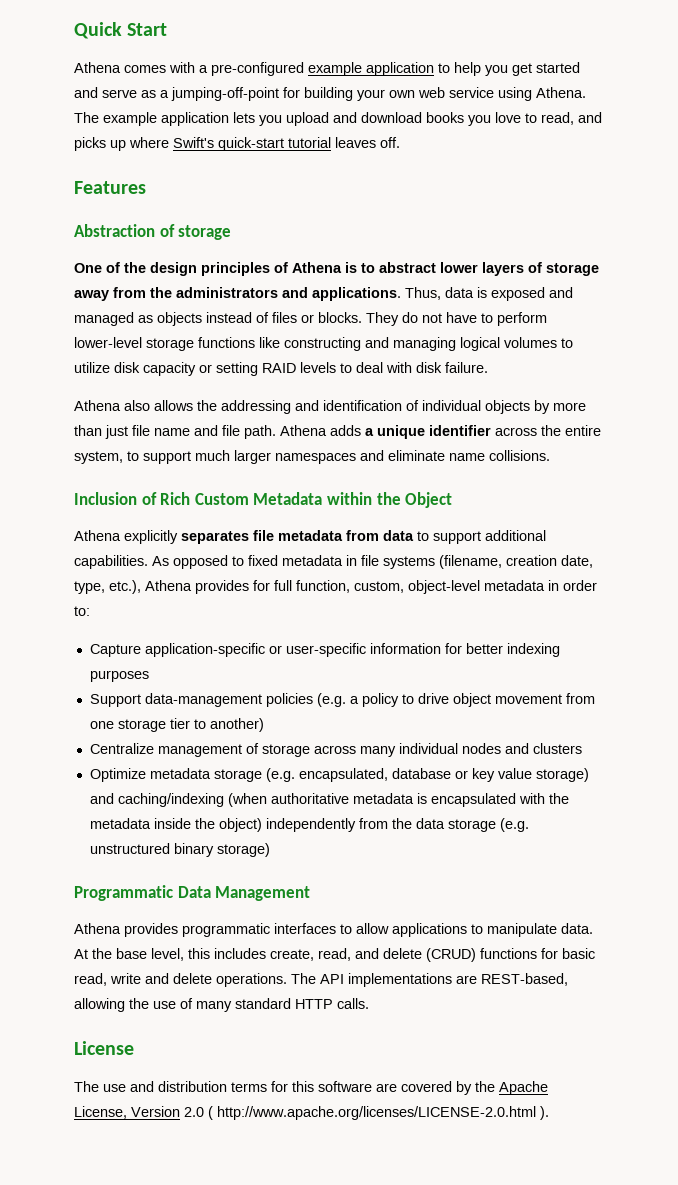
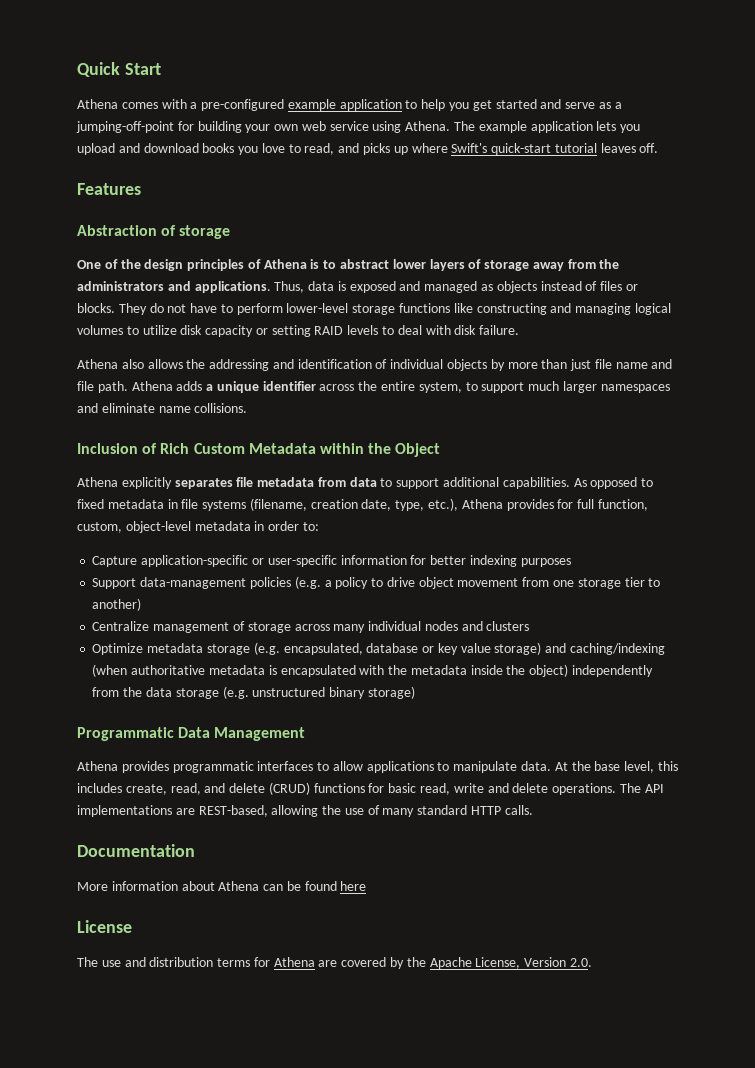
+ Documentation
+ More information about Athena can be found here
- The use and distribution terms for this software are covered by the Apache License, Version 2.0 ( http://www.apache.org/licenses/LICENSE-2.0.html ).
+ The use and distribution terms for Athena are covered by the Apache License, Version 2.0.

